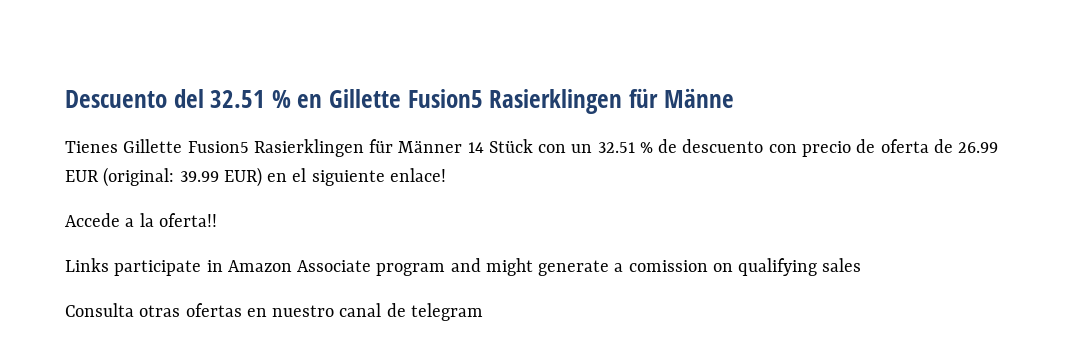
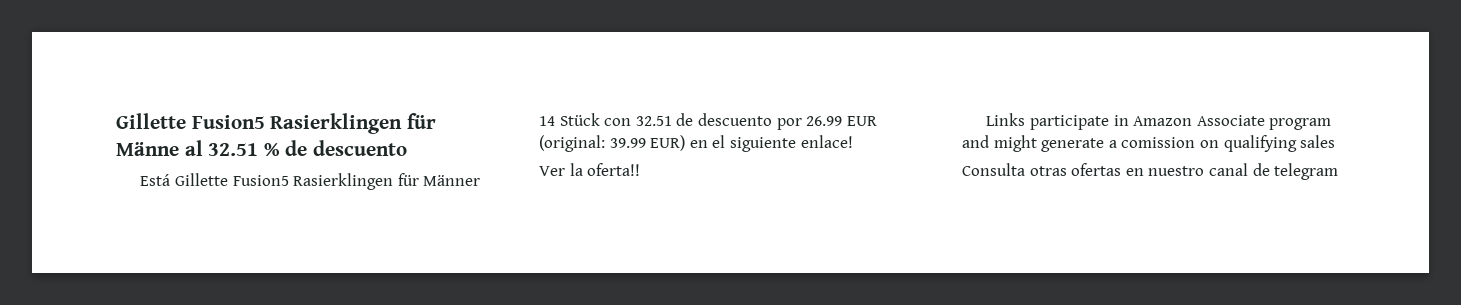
- Descuento del 32.51 % en Gillette Fusion5 Rasierklingen für Männe
- Tienes Gillette Fusion5 Rasierklingen für Männer 14 Stück con un 32.51 % de descuento con precio de oferta de 26.99 EUR (original: 39.99 EUR) en el siguiente enlace!
+ Gillette Fusion5 Rasierklingen für Männe al 32.51 % de descuento
+ Está Gillette Fusion5 Rasierklingen für Männer 14 Stück con 32.51 de descuento por 26.99 EUR (original: 39.99 EUR) en el siguiente enlace!
- Accede a la oferta!!
+ Ver la oferta!!

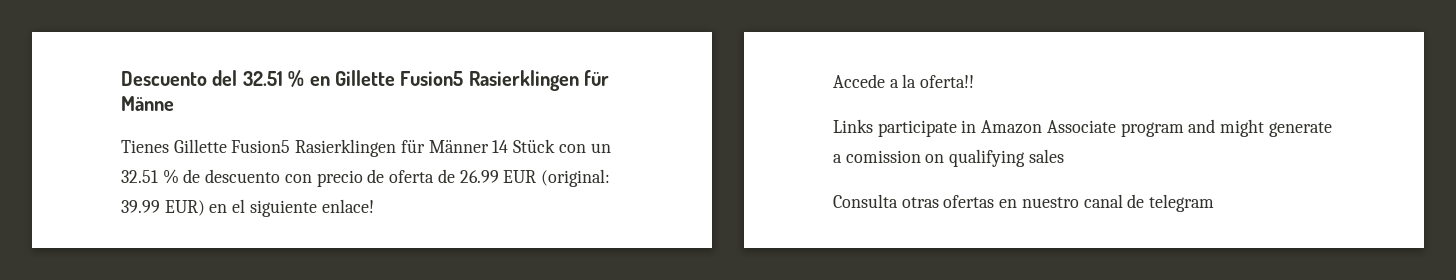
- Gillette Fusion5 Rasierklingen für Männe al 32.51 % de descuento
- Está Gillette Fusion5 Rasierklingen für Männer 14 Stück con 32.51 de descuento por 26.99 EUR (original: 39.99 EUR) en el siguiente enlace!
+ Descuento del 32.51 % en Gillette Fusion5 Rasierklingen für Männe
+ Tienes Gillette Fusion5 Rasierklingen für Männer 14 Stück con un 32.51 % de descuento con precio de oferta de 26.99 EUR (original: 39.99 EUR) en el siguiente enlace!
- Ver la oferta!!
+ Accede a la oferta!!

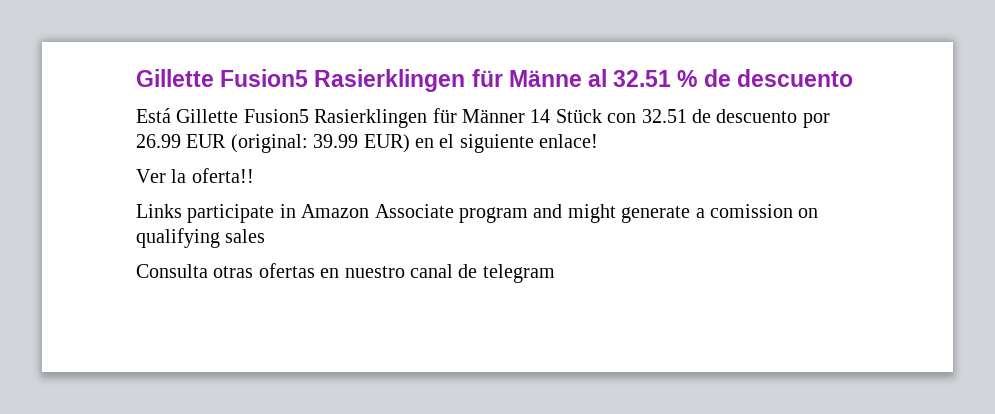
- Descuento del 32.51 % en Gillette Fusion5 Rasierklingen für Männe
- Tienes Gillette Fusion5 Rasierklingen für Männer 14 Stück con un 32.51 % de descuento con precio de oferta de 26.99 EUR (original: 39.99 EUR) en el siguiente enlace!
+ Gillette Fusion5 Rasierklingen für Männe al 32.51 % de descuento
+ Está Gillette Fusion5 Rasierklingen für Männer 14 Stück con 32.51 de descuento por 26.99 EUR (original: 39.99 EUR) en el siguiente enlace!
- Accede a la oferta!!
+ Ver la oferta!!

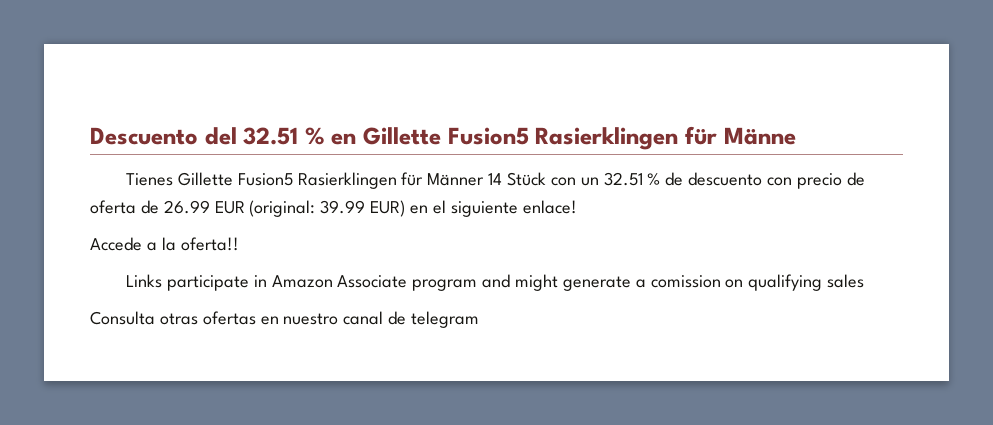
- Gillette Fusion5 Rasierklingen für Männe al 32.51 % de descuento
- Está Gillette Fusion5 Rasierklingen für Männer 14 Stück con 32.51 de descuento por 26.99 EUR (original: 39.99 EUR) en el siguiente enlace!
+ Descuento del 32.51 % en Gillette Fusion5 Rasierklingen für Männe
+ Tienes Gillette Fusion5 Rasierklingen für Männer 14 Stück con un 32.51 % de descuento con precio de oferta de 26.99 EUR (original: 39.99 EUR) en el siguiente enlace!
- Ver la oferta!!
+ Accede a la oferta!!

